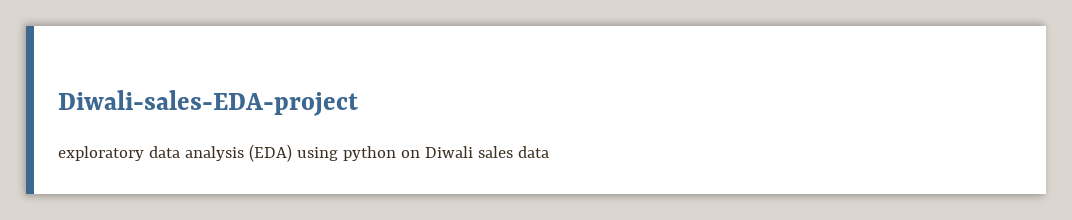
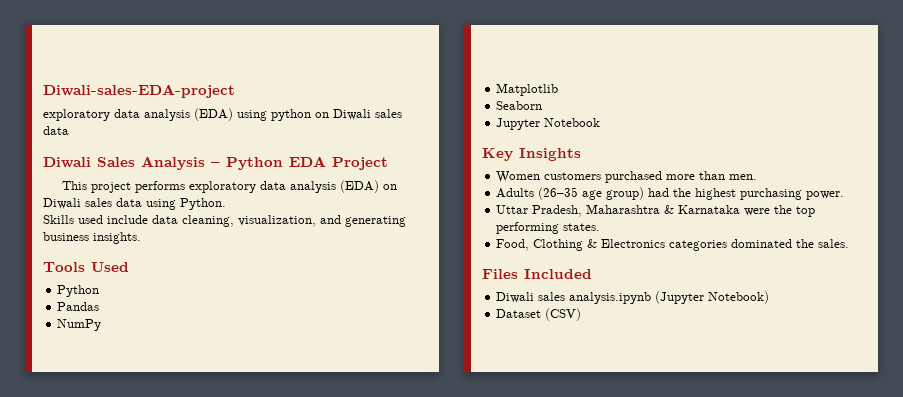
+ Diwali Sales Analysis – Python EDA Project
+ This project performs exploratory data analysis (EDA) on Diwali sales data using Python.
+ Skills used include data cleaning, visualization, and generating business insights.
+ Tools Used
+ Python
+ Pandas
+ NumPy
+ Matplotlib
+ Seaborn
+ Jupyter Notebook
+ Key Insights
+ Women customers purchased more than men.
+ Adults (26–35 age group) had the highest purchasing power.
+ Uttar Pradesh, Maharashtra & Karnataka were the top performing states.
+ Food, Clothing & Electronics categories dominated the sales.
+ Files Included
+ Diwali sales analysis.ipynb (Jupyter Notebook)
+ Dataset (CSV)

